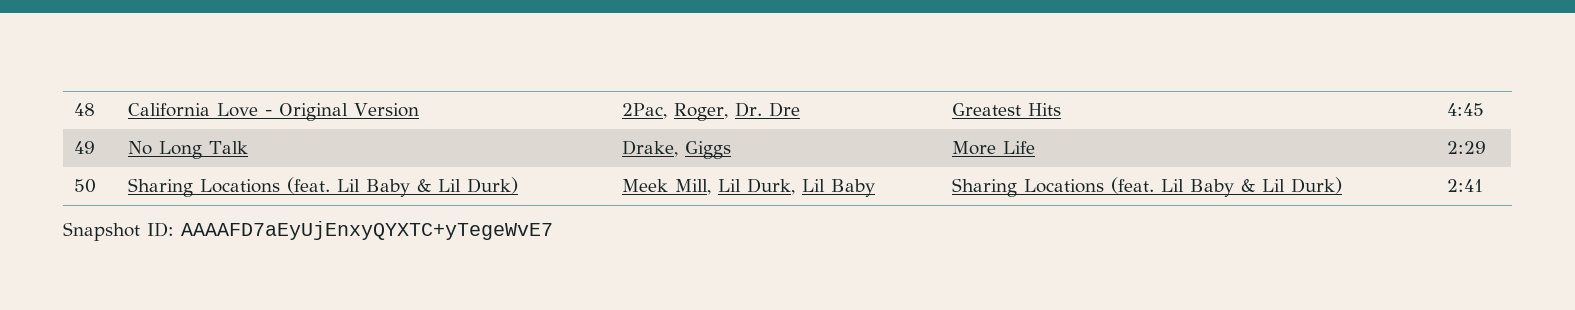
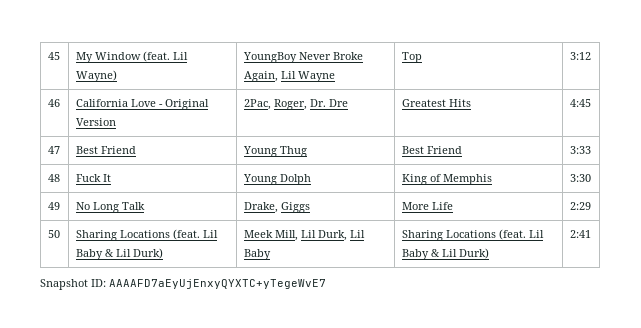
- 48 | California Love - Original Version | 2Pac, Roger, Dr. Dre | Greatest Hits | 4:45
+ 45 | My Window (feat. Lil Wayne) | YoungBoy Never Broke Again, Lil Wayne | Top | 3:12
+ 46 | California Love - Original Version | 2Pac, Roger, Dr. Dre | Greatest Hits | 4:45
+ 47 | Best Friend | Young Thug | Best Friend | 3:33
+ 48 | Fuck It | Young Dolph | King of Memphis | 3:30

